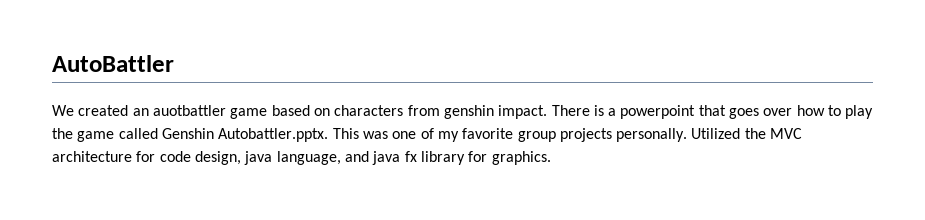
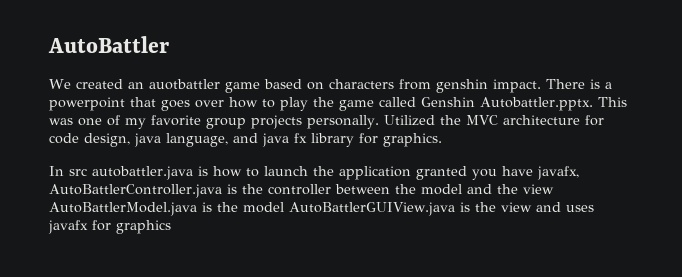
+ In src autobattler.java is how to launch the application granted you have javafx, AutoBattlerController.java is the controller between the model and the view AutoBattlerModel.java is the model AutoBattlerGUIView.java is the view and uses javafx for graphics

